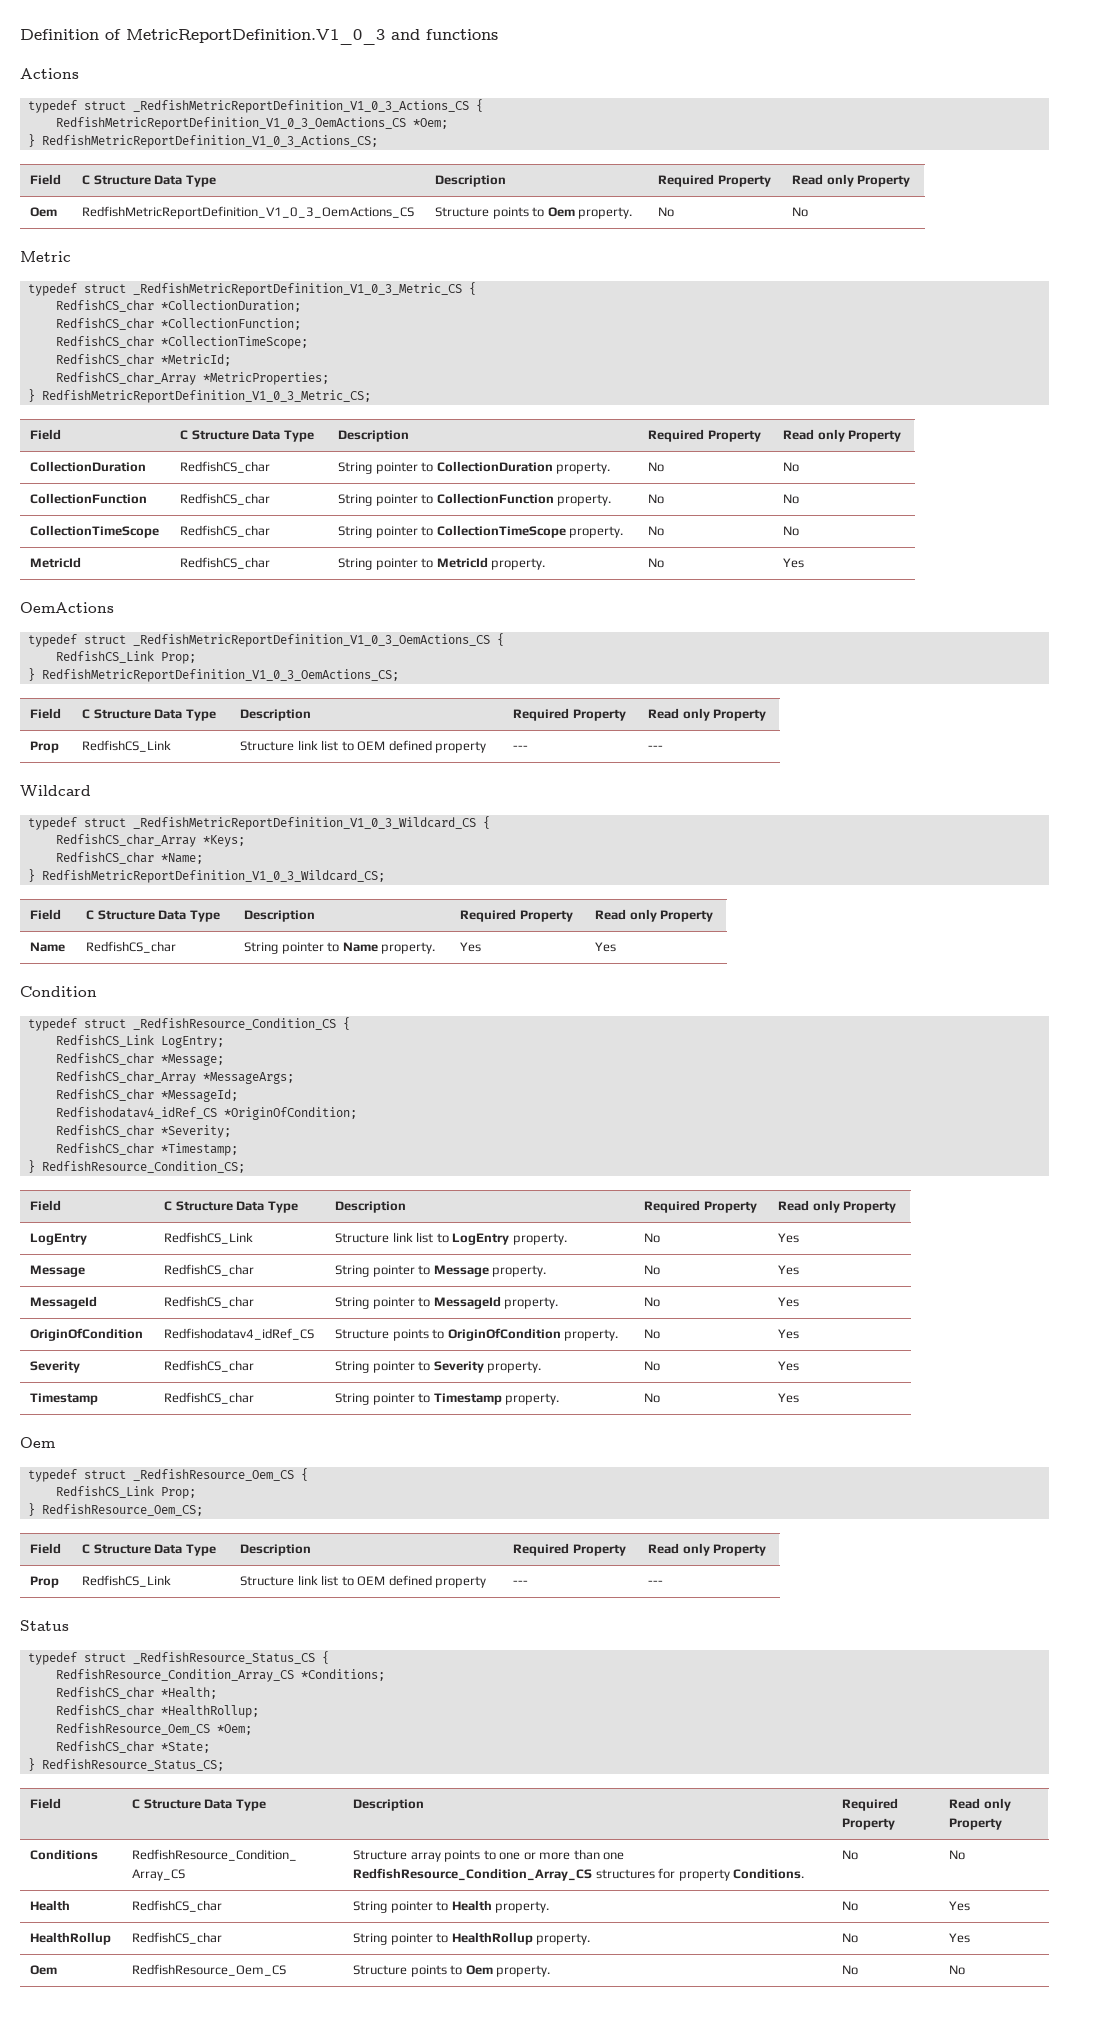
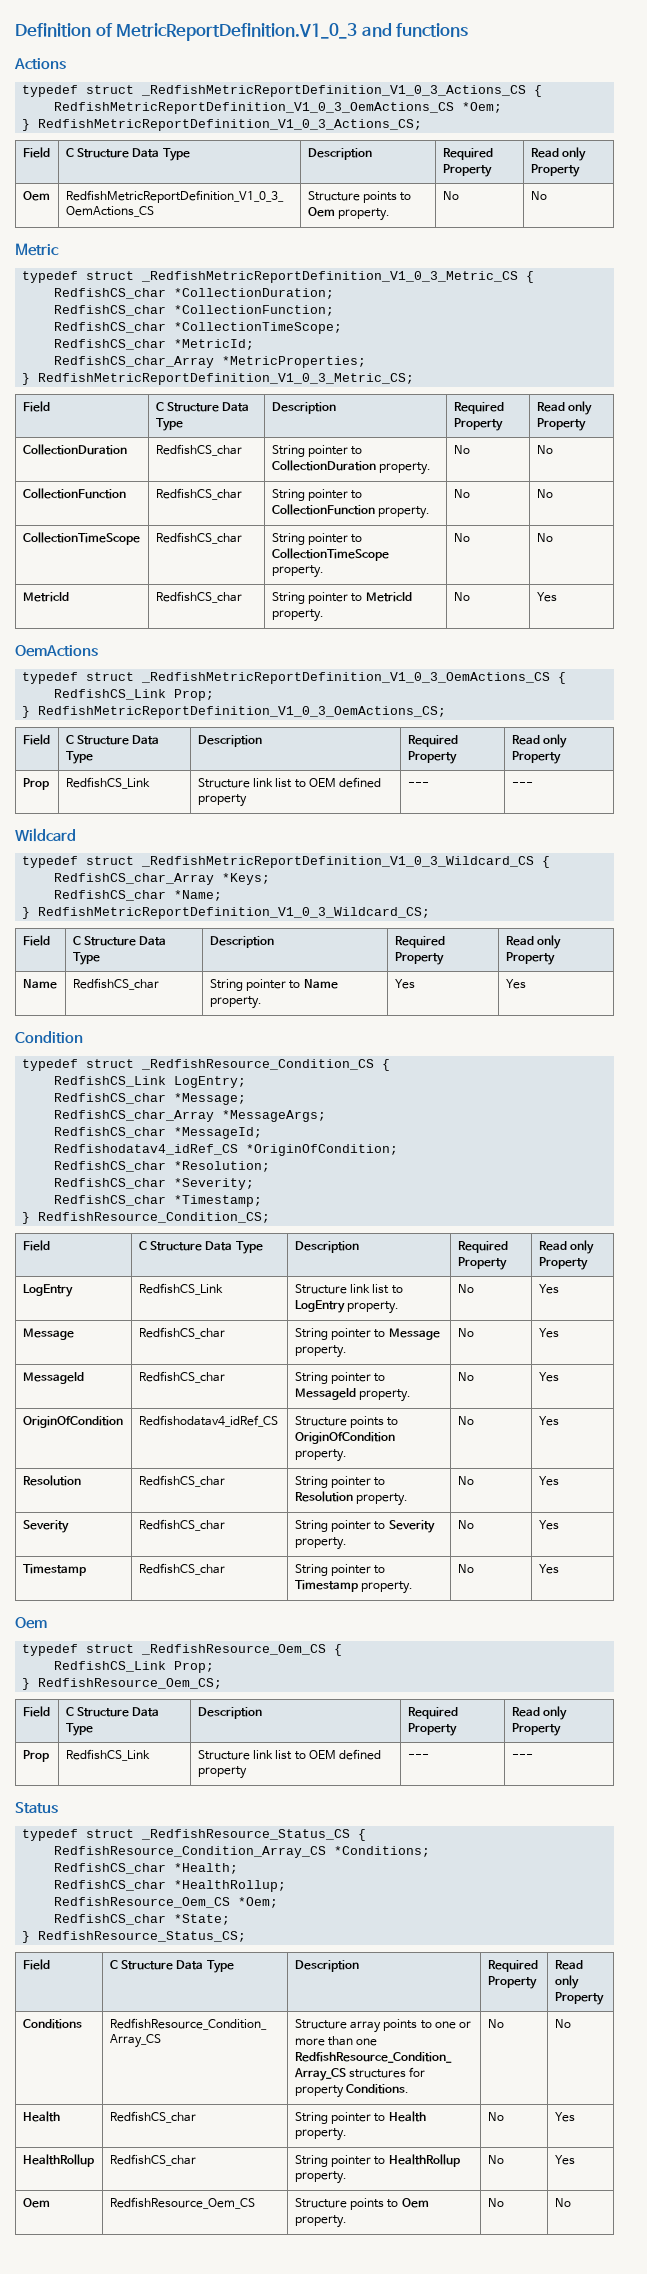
+ RedfishCS_char *Resolution;
+ Resolution | RedfishCS_char | String pointer to Resolution property. | No | Yes

